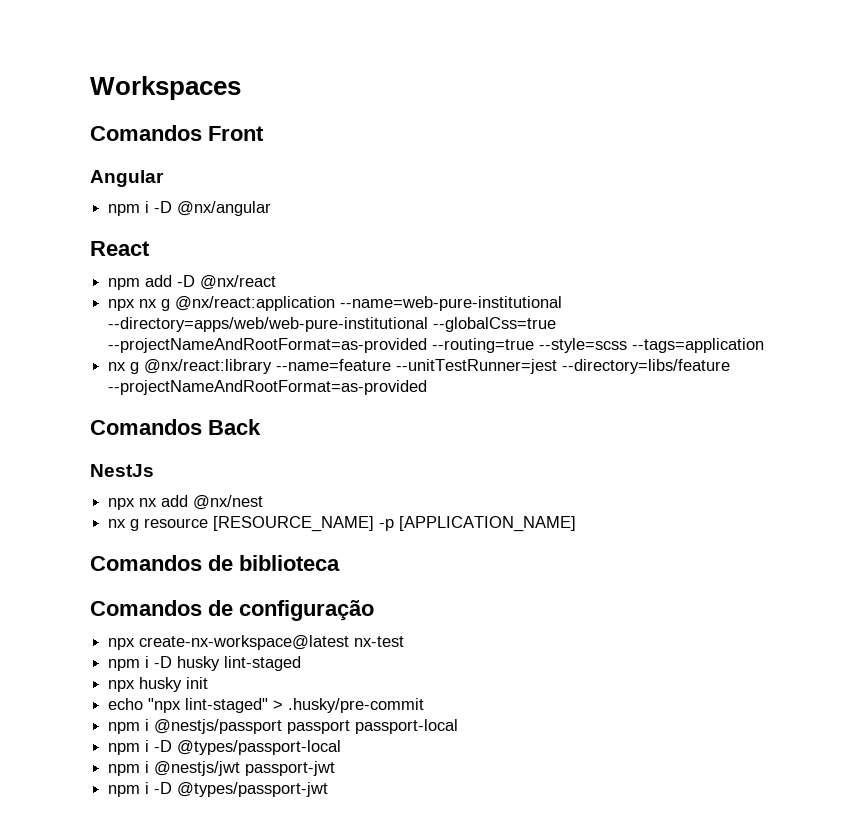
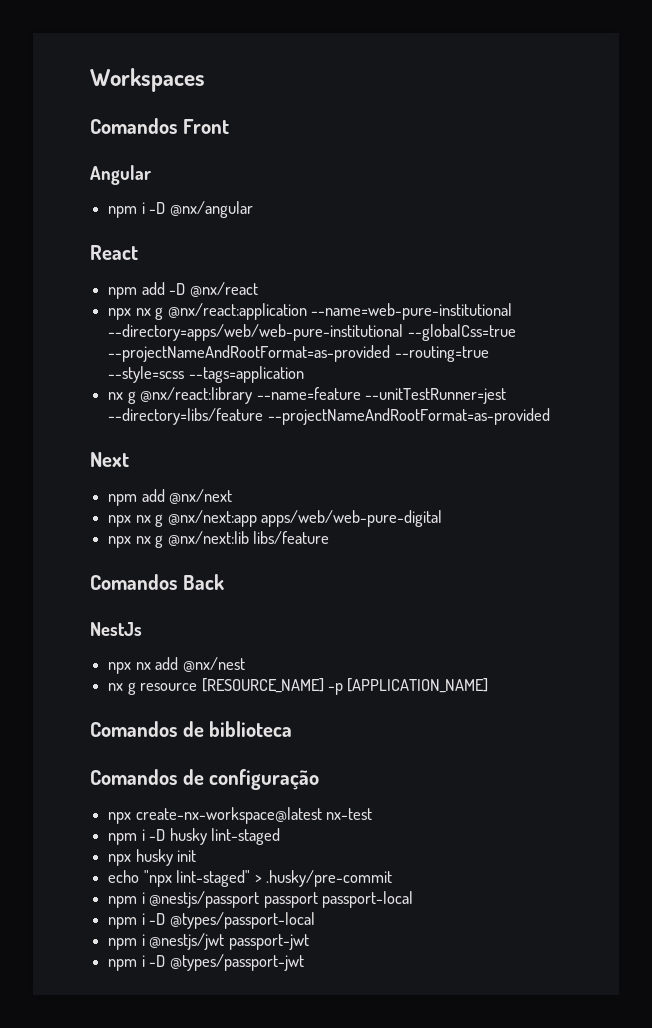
+ Next
+ npm add @nx/next
+ npx nx g @nx/next:app apps/web/web-pure-digital
+ npx nx g @nx/next:lib libs/feature

